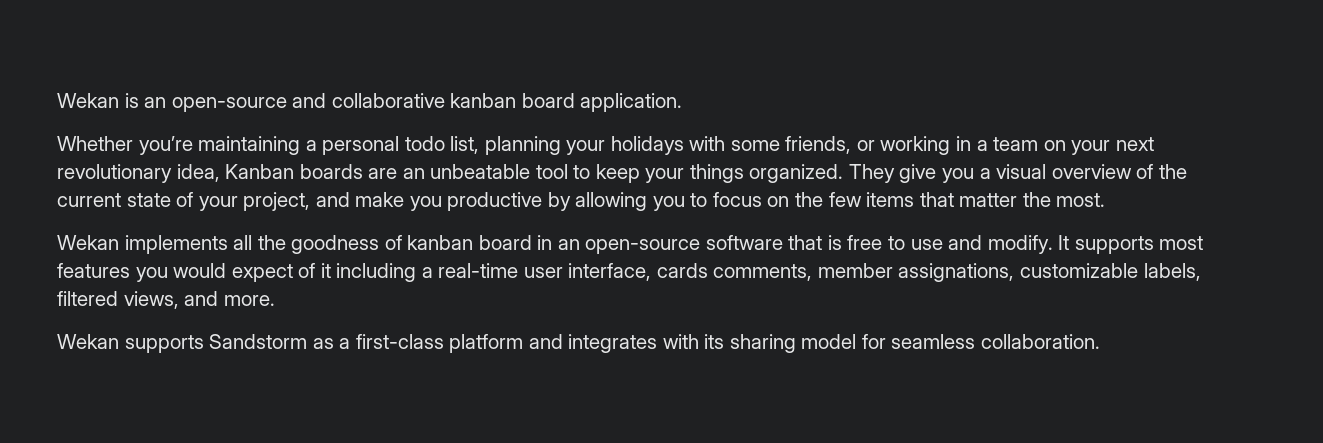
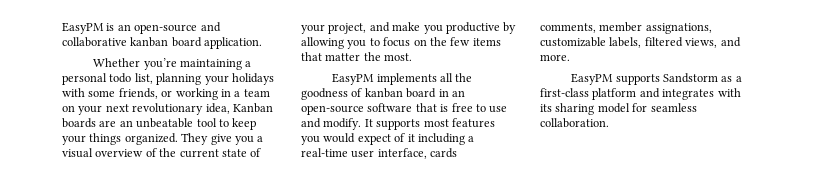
- Wekan is an open-source and collaborative kanban board application.
+ EasyPM is an open-source and collaborative kanban board application.
- Wekan implements all the goodness of kanban board in an open-source software that is free to use and modify.
+ EasyPM implements all the goodness of kanban board in an open-source software that is free to use and modify.
- Wekan supports Sandstorm as a first-class platform and integrates with its sharing model for seamless collaboration.
+ EasyPM supports Sandstorm as a first-class platform and integrates with its sharing model for seamless collaboration.

